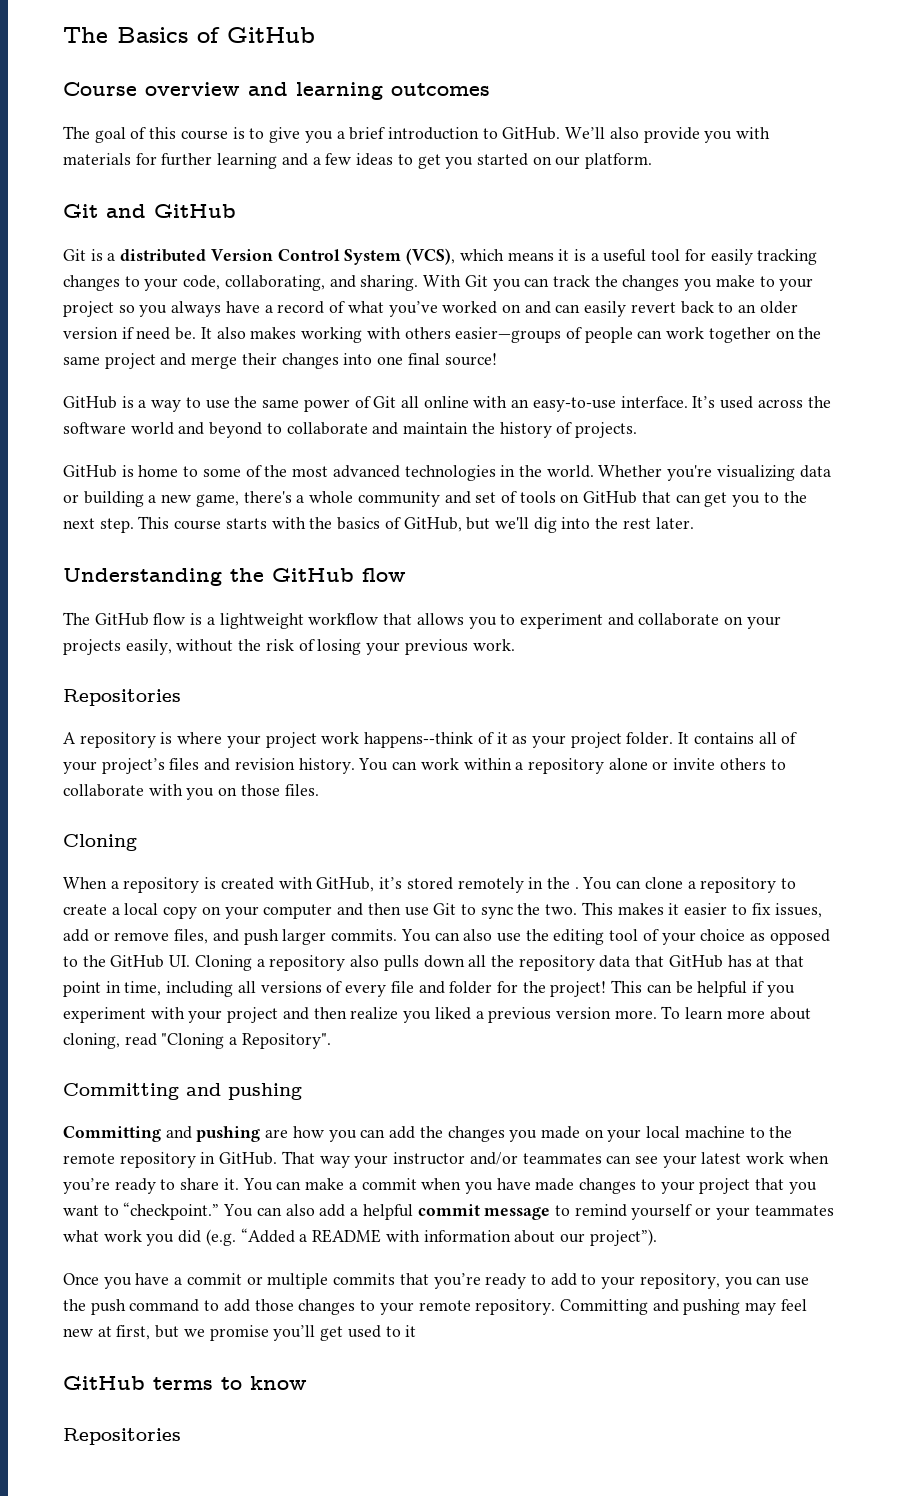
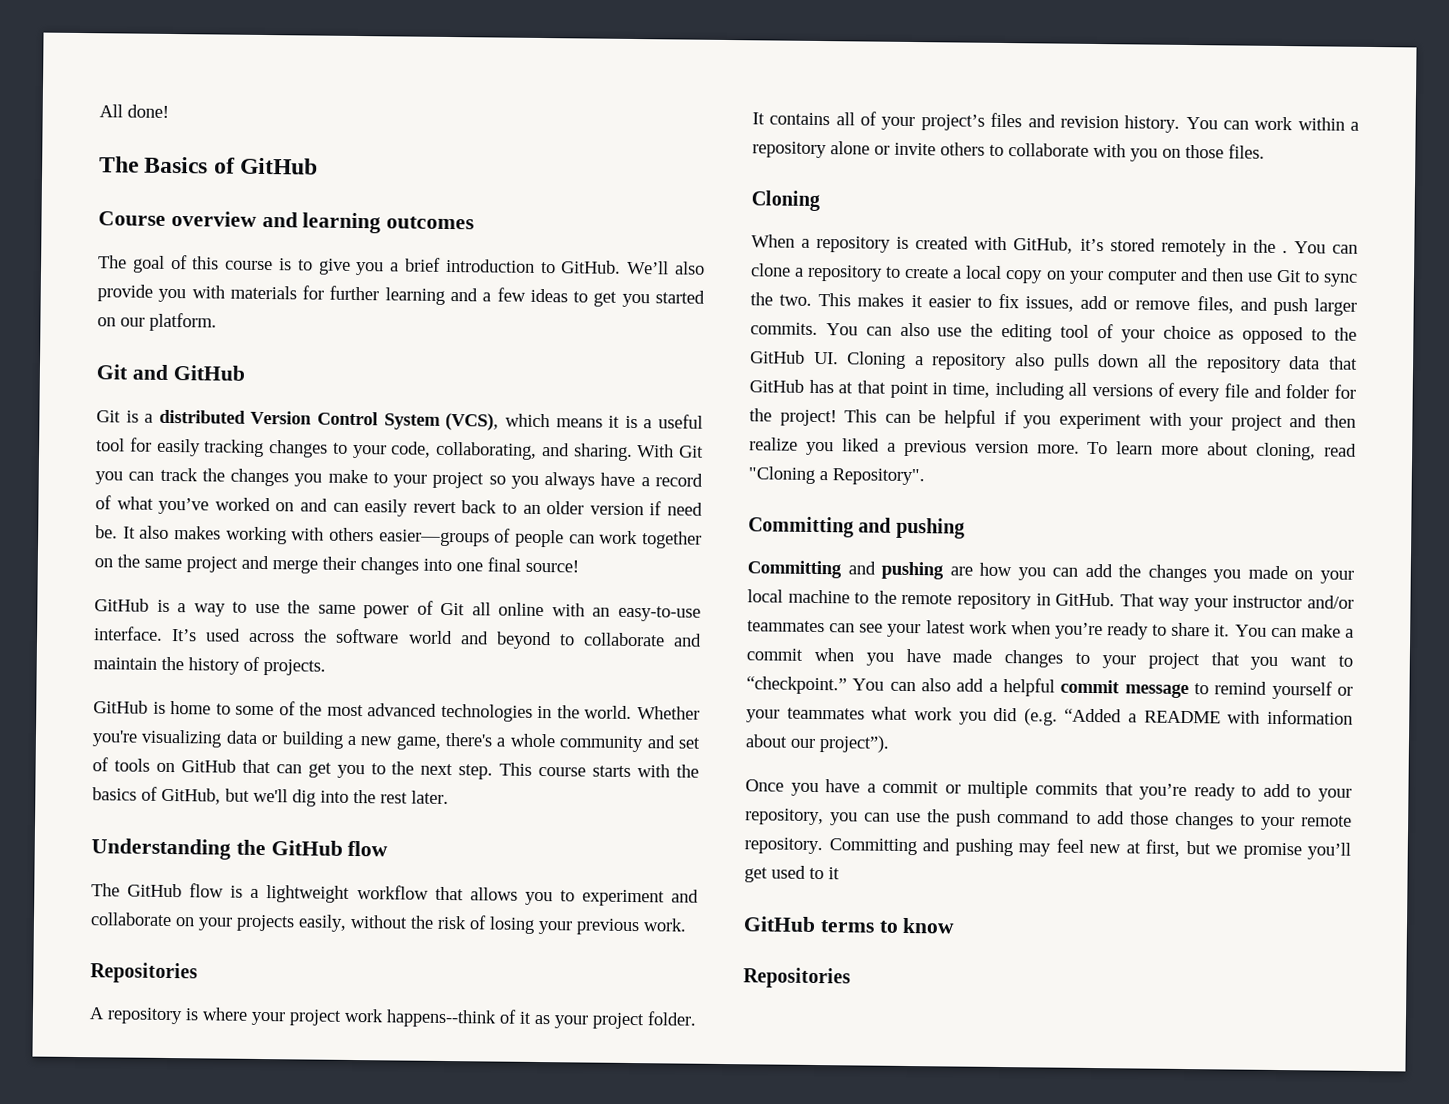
+ All done!

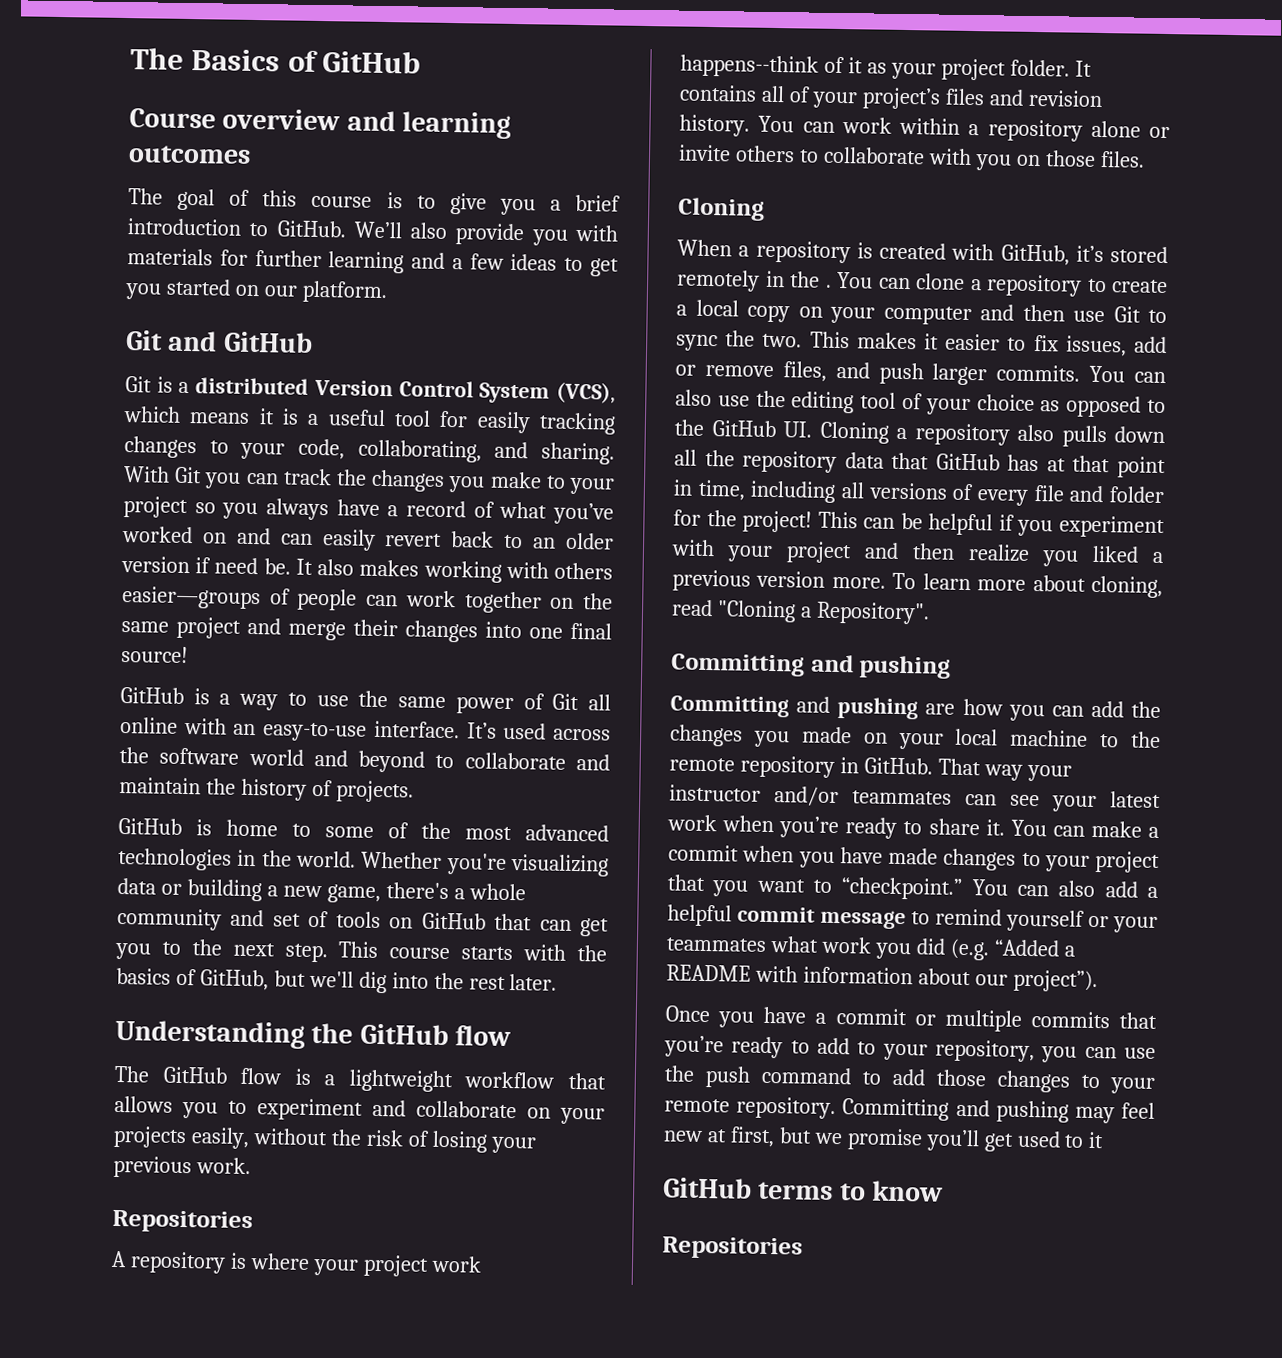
- All done!

